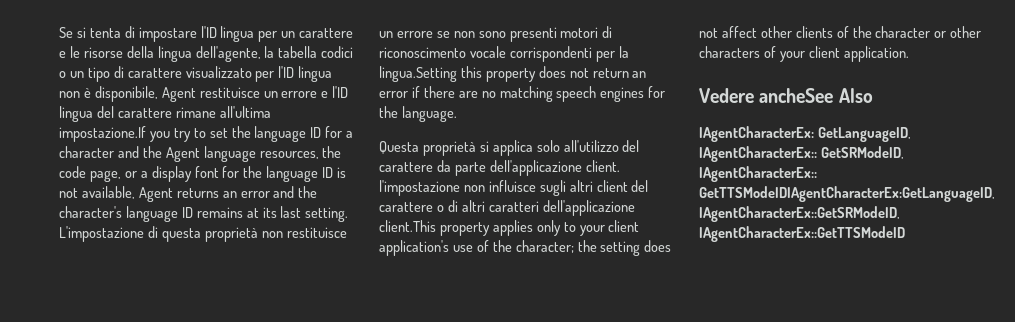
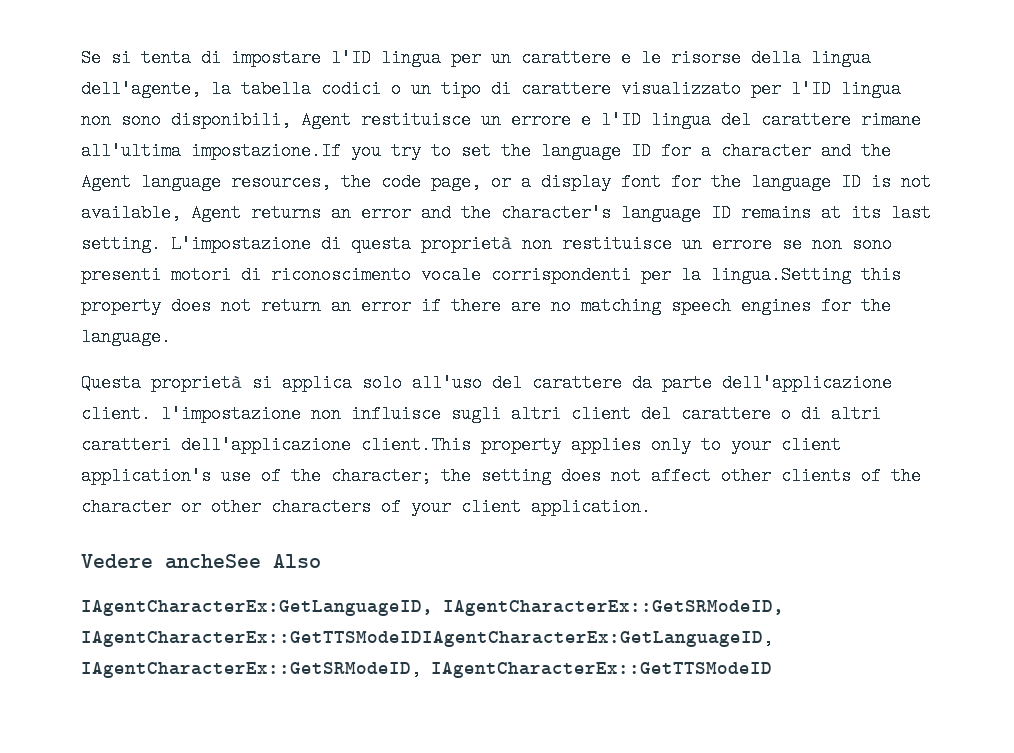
- Se si tenta di impostare l'ID lingua per un carattere e le risorse della lingua dell'agente, la tabella codici o un tipo di carattere visualizzato per l'ID lingua non è disponibile, Agent restituisce un errore e l'ID lingua del carattere rimane all'ultima impostazione.If you try to set the language ID for a character and the Agent language resources, the code page, or a display font for the language ID is not available, Agent returns an error and the character's language ID remains at its last setting.
+ Se si tenta di impostare l'ID lingua per un carattere e le risorse della lingua dell'agente, la tabella codici o un tipo di carattere visualizzato per l'ID lingua non sono disponibili, Agent restituisce un errore e l'ID lingua del carattere rimane all'ultima impostazione.If you try to set the language ID for a character and the Agent language resources, the code page, or a display font for the language ID is not available, Agent returns an error and the character's language ID remains at its last setting.
- Questa proprietà si applica solo all'utilizzo del carattere da parte dell'applicazione client. l'impostazione non influisce sugli altri client del carattere o di altri caratteri dell'applicazione client.This property applies only to your client application's use of the character; the setting does not affect other clients of the character or other characters of your client application.
+ Questa proprietà si applica solo all'uso del carattere da parte dell'applicazione client. l'impostazione non influisce sugli altri client del carattere o di altri caratteri dell'applicazione client.This property applies only to your client application's use of the character; the setting does not affect other clients of the character or other characters of your client application.
- IAgentCharacterEx: GetLanguageID, IAgentCharacterEx:: GetSRModeID, IAgentCharacterEx:: GetTTSModeIDIAgentCharacterEx:GetLanguageID, IAgentCharacterEx::GetSRModeID, IAgentCharacterEx::GetTTSModeID
+ IAgentCharacterEx:GetLanguageID, IAgentCharacterEx::GetSRModeID, IAgentCharacterEx::GetTTSModeIDIAgentCharacterEx:GetLanguageID, IAgentCharacterEx::GetSRModeID, IAgentCharacterEx::GetTTSModeID

